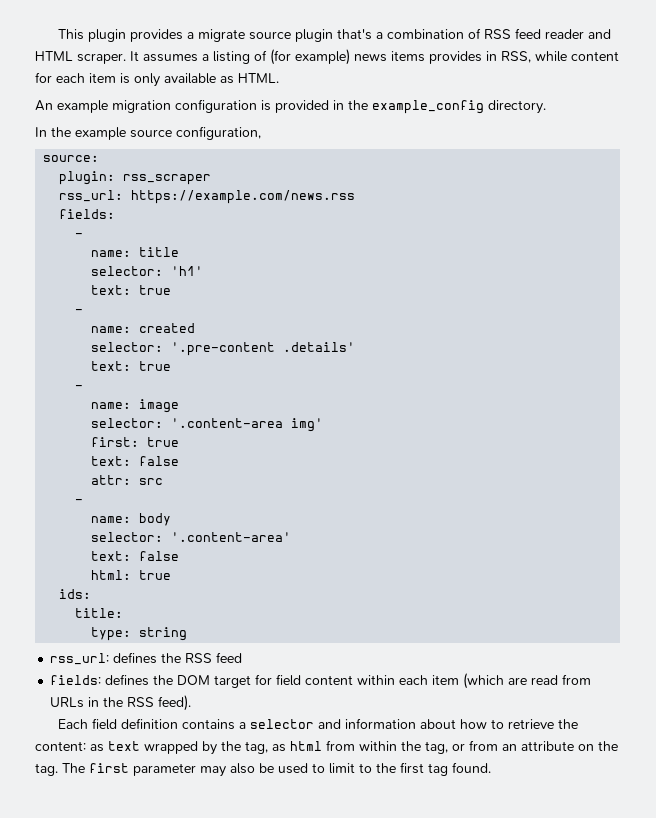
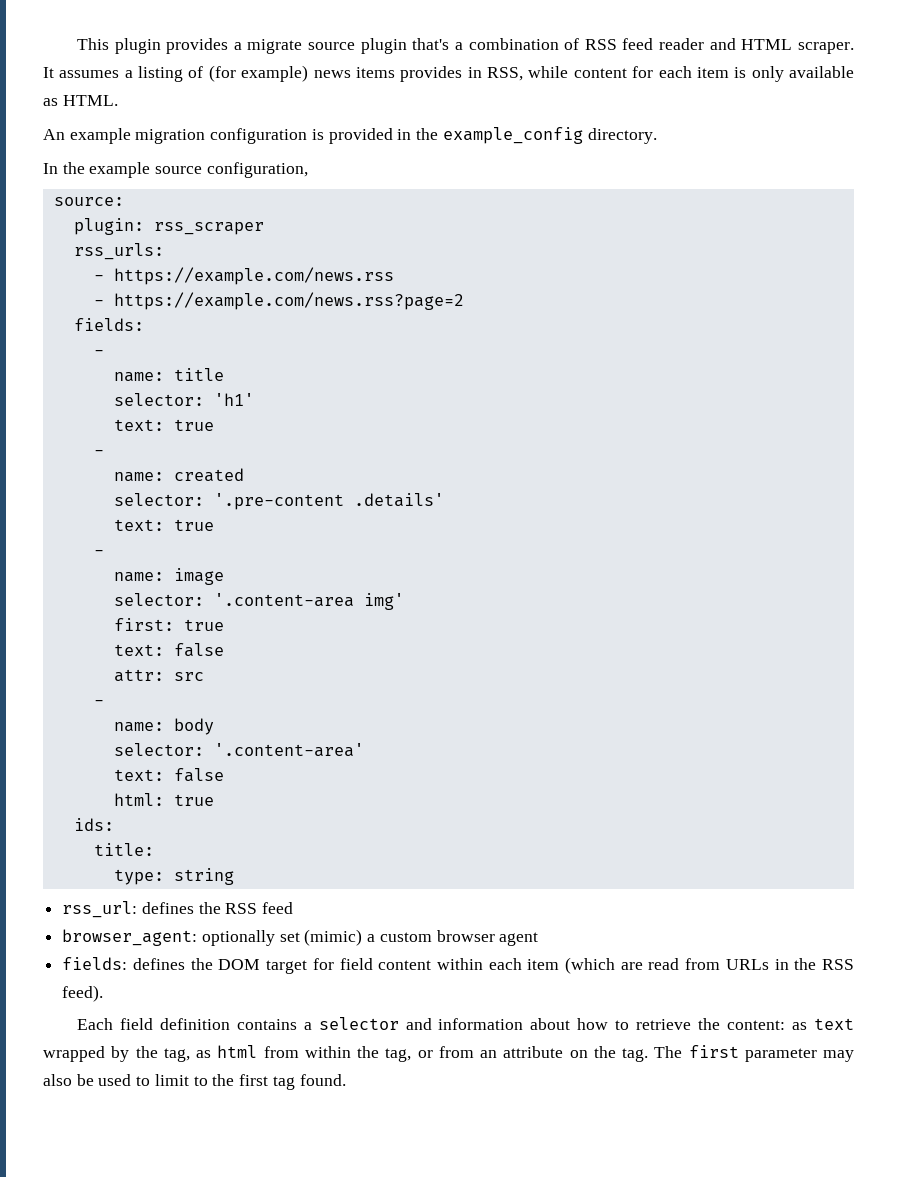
- rss_url: https://example.com/news.rss
+ rss_urls:
+ - https://example.com/news.rss
+ - https://example.com/news.rss?page=2
+ browser_agent: optionally set (mimic) a custom browser agent

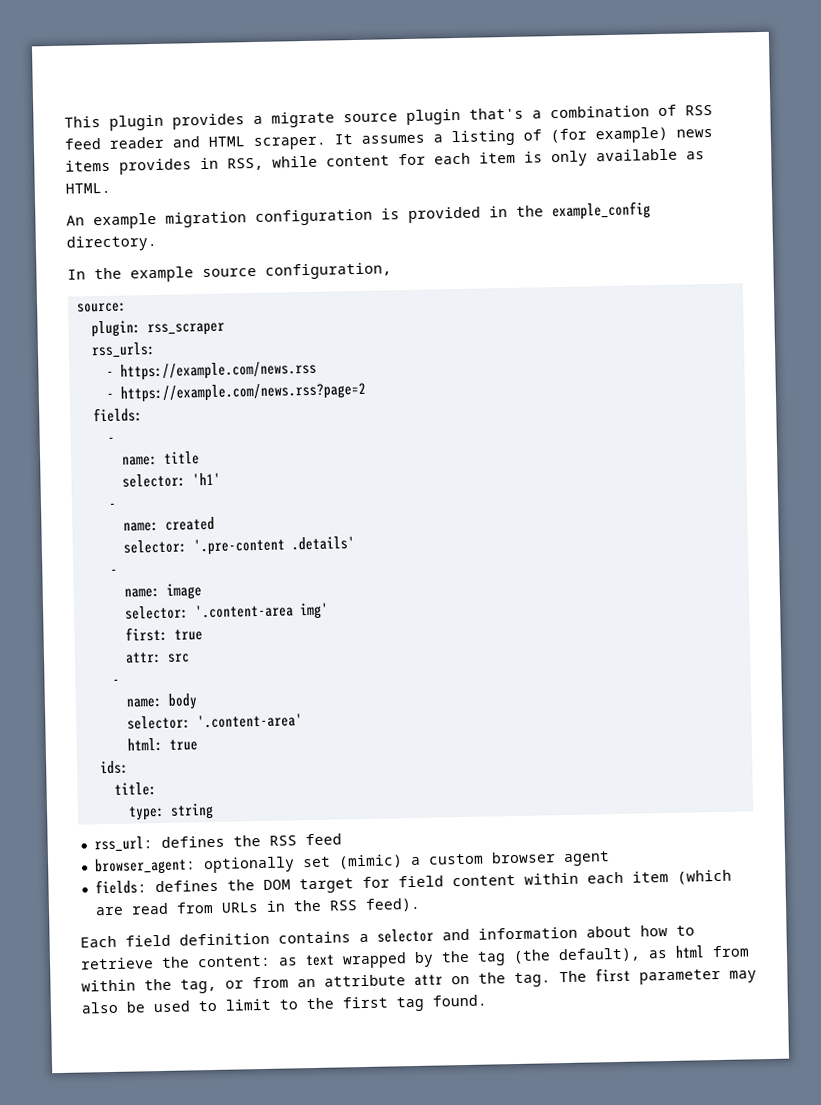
  selector: 'h1'
- text: true
  selector: '.pre-content .details'
- text: true
  first: true
- text: false
  selector: '.content-area'
- text: false
- Each field definition contains a selector and information about how to retrieve the content: as text wrapped by the tag, as html from within the tag, or from an attribute on the tag.
+ Each field definition contains a selector and information about how to retrieve the content: as text wrapped by the tag (the default), as html from within the tag, or from an attribute attr on the tag.

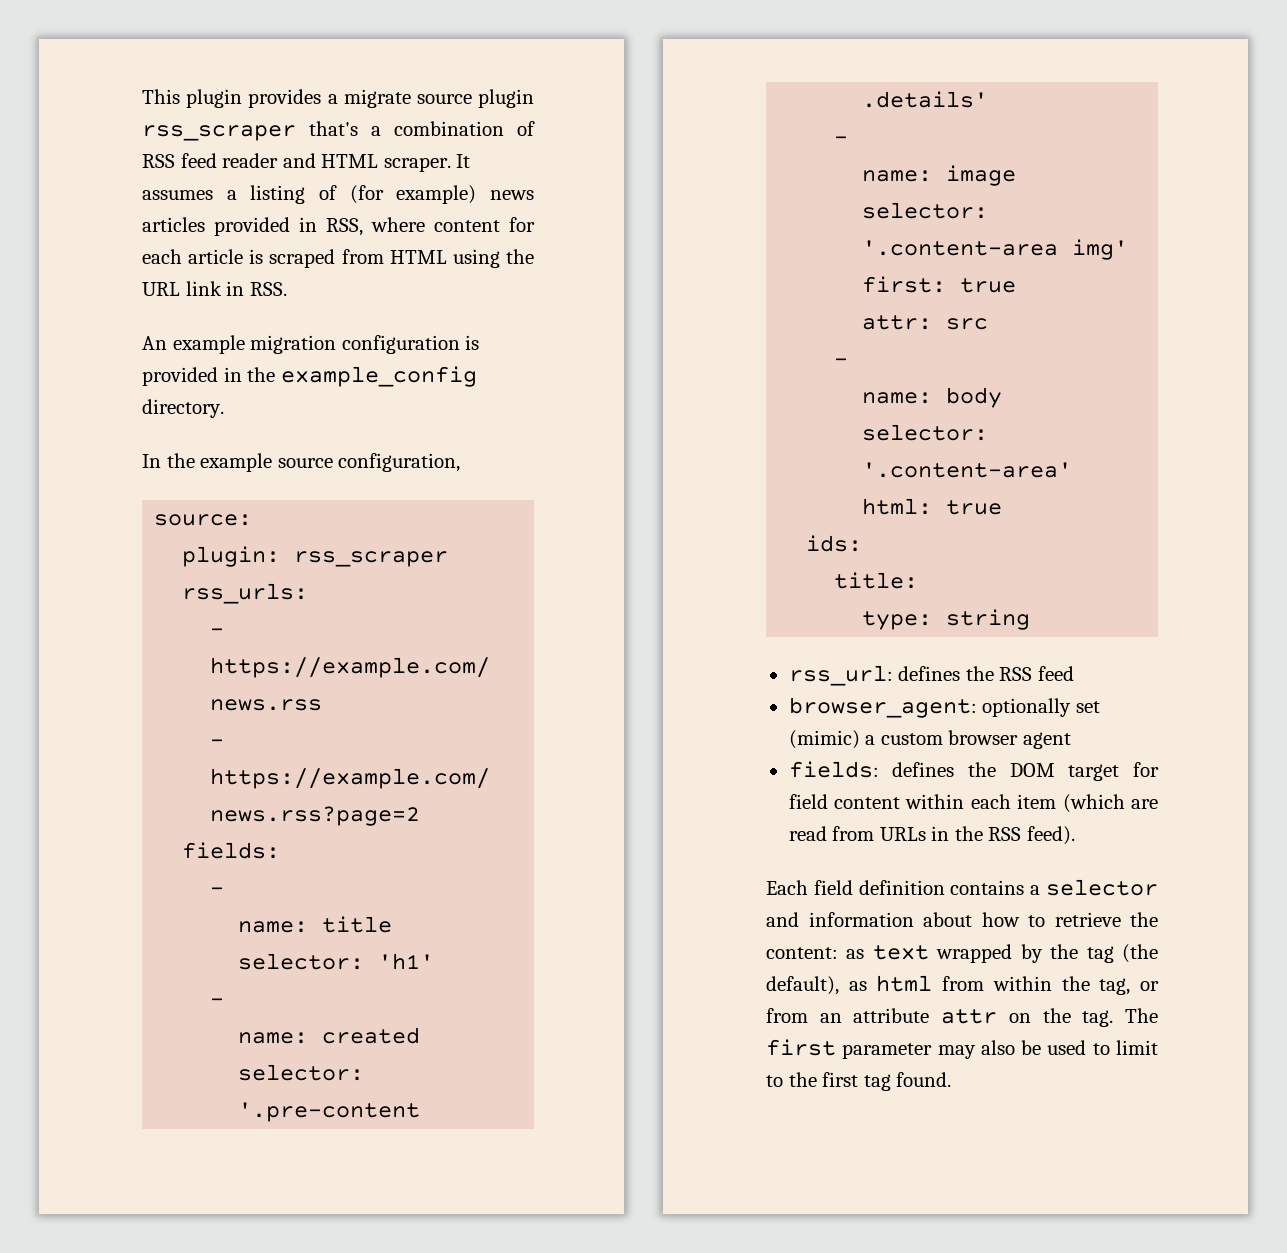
- This plugin provides a migrate source plugin that's a combination of RSS feed reader and HTML scraper.
+ This plugin provides a migrate source plugin rss_scraper that's a combination of RSS feed reader and HTML scraper.
- It assumes a listing of (for example) news items provides in RSS, while content for each item is only available as HTML.
+ It assumes a listing of (for example) news articles provided in RSS, where content for each article is scraped from HTML using the URL link in RSS.

